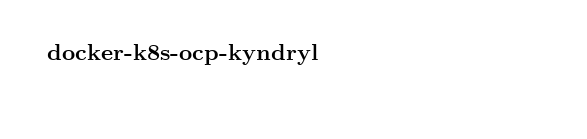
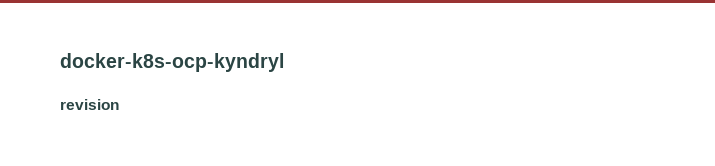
+ revision

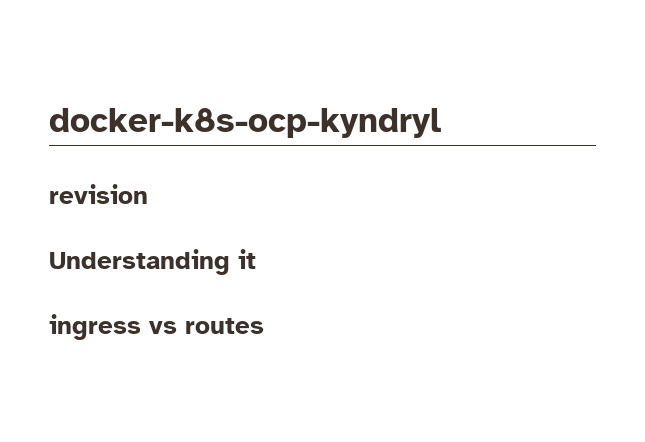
+ Understanding it
+ ingress vs routes

